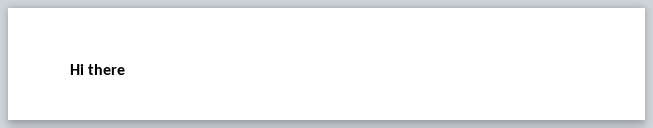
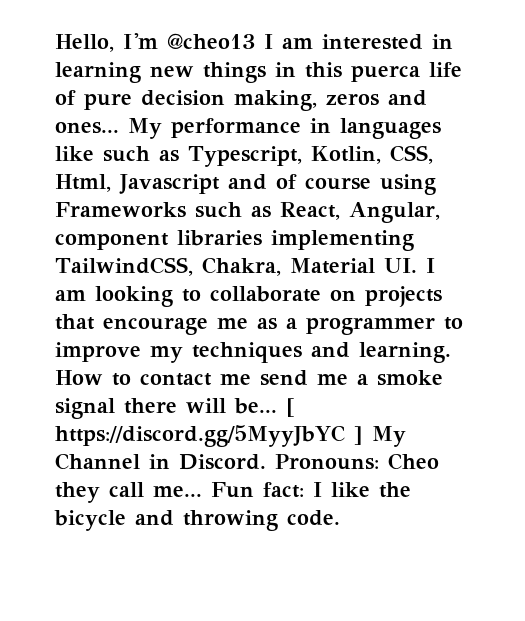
- Hi there
+ Hello, I'm @cheo13 I am interested in learning new things in this puerca life of pure decision making, zeros and ones... My performance in languages like such as Typescript, Kotlin, CSS, Html, Javascript and of course using Frameworks such as React, Angular, component libraries implementing TailwindCSS, Chakra, Material UI. I am looking to collaborate on projects that encourage me as a programmer to improve my techniques and learning. How to contact me send me a smoke signal there will be... [ https://discord.gg/5MyyJbYC ] My Channel in Discord. Pronouns: Cheo they call me... Fun fact: I like the bicycle and throwing code.

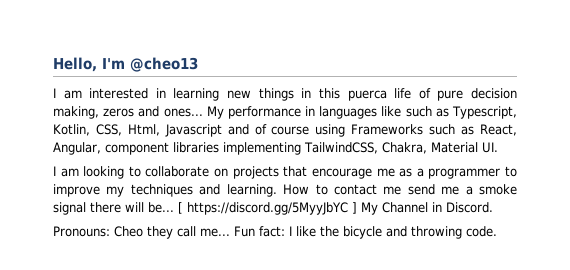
- Hello, I'm @cheo13 I am interested in learning new things in this puerca life of pure decision making, zeros and ones...
+ Hello, I'm @cheo13
+ I am interested in learning new things in this puerca life of pure decision making, zeros and ones...
- My performance in languages like such as Typescript, Kotlin, CSS, Html, Javascript and of course using Frameworks such as React, Angular, component libraries implementing TailwindCSS, Chakra, Material UI. I am looking to collaborate on projects that encourage me as a programmer to improve my techniques and learning.
+ My performance in languages like such as Typescript, Kotlin, CSS, Html, Javascript and of course using Frameworks such as React, Angular, component libraries implementing TailwindCSS, Chakra, Material UI.
+ I am looking to collaborate on projects that encourage me as a programmer to improve my techniques and learning.
- [ https://discord.gg/5MyyJbYC ] My Channel in Discord. Pronouns: Cheo they call me...
+ [ https://discord.gg/5MyyJbYC ] My Channel in Discord.
+ Pronouns: Cheo they call me...

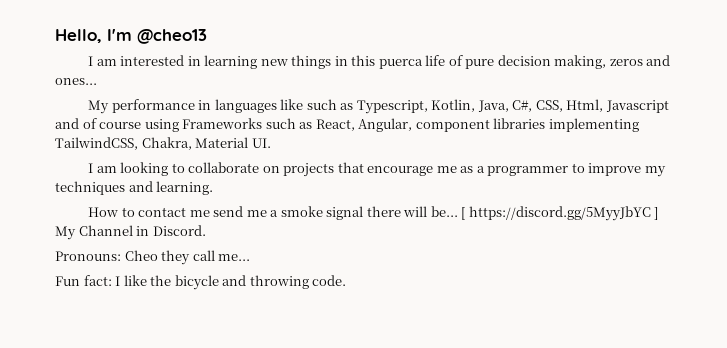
- I am interested in learning new things in this puerca life of pure decision making, zeros and ones... My performance in languages like such as Typescript, Kotlin, CSS, Html, Javascript and of course using Frameworks such as React, Angular, component libraries implementing TailwindCSS, Chakra, Material UI.
+ I am interested in learning new things in this puerca life of pure decision making, zeros and ones...
+ My performance in languages like such as Typescript, Kotlin, Java, C#, CSS, Html, Javascript and of course using Frameworks such as React, Angular, component libraries implementing TailwindCSS, Chakra, Material UI.
- I am looking to collaborate on projects that encourage me as a programmer to improve my techniques and learning. How to contact me send me a smoke signal there will be...
+ I am looking to collaborate on projects that encourage me as a programmer to improve my techniques and learning.
+ How to contact me send me a smoke signal there will be...
- Pronouns: Cheo they call me... Fun fact: I like the bicycle and throwing code.
+ Pronouns: Cheo they call me...
+ Fun fact: I like the bicycle and throwing code.

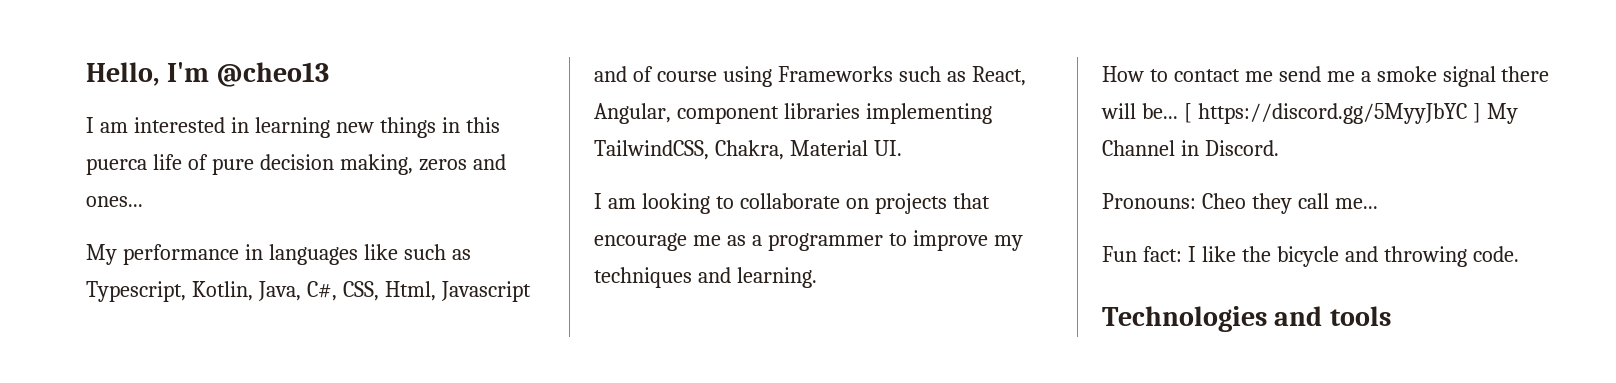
+ Technologies and tools

